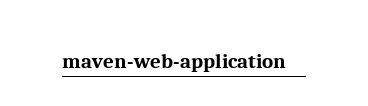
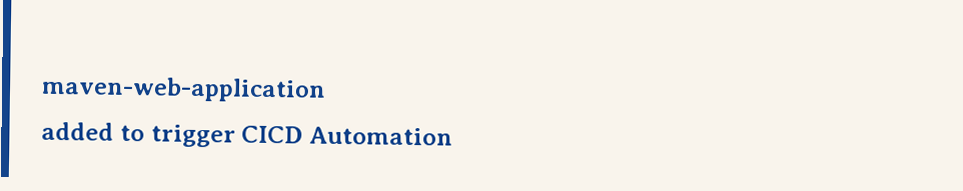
+ added to trigger CICD Automation

